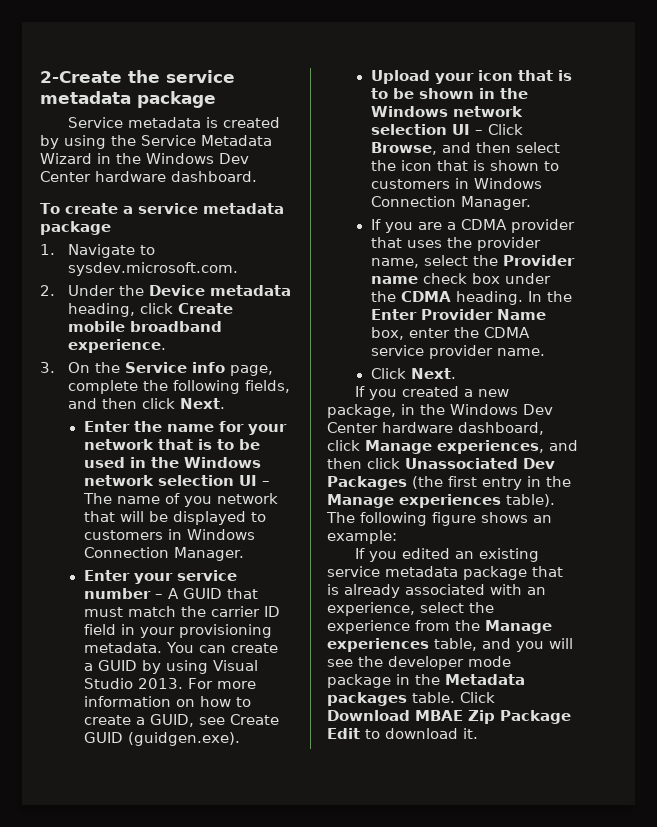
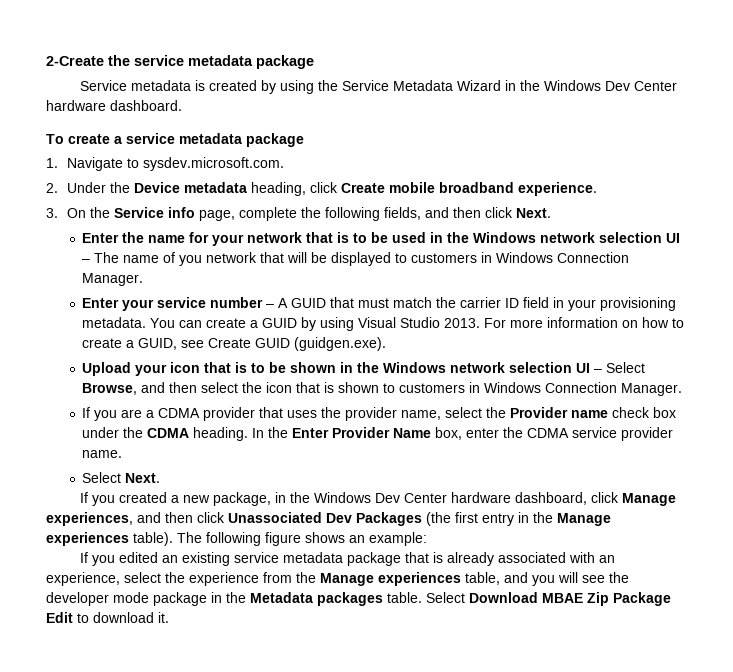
- Upload your icon that is to be shown in the Windows network selection UI – Click Browse, and then select the icon that is shown to customers in Windows Connection Manager.
+ Upload your icon that is to be shown in the Windows network selection UI – Select Browse, and then select the icon that is shown to customers in Windows Connection Manager.
- Click Next.
+ Select Next.
- Click Download MBAE Zip Package Edit to download it.
+ Select Download MBAE Zip Package Edit to download it.

